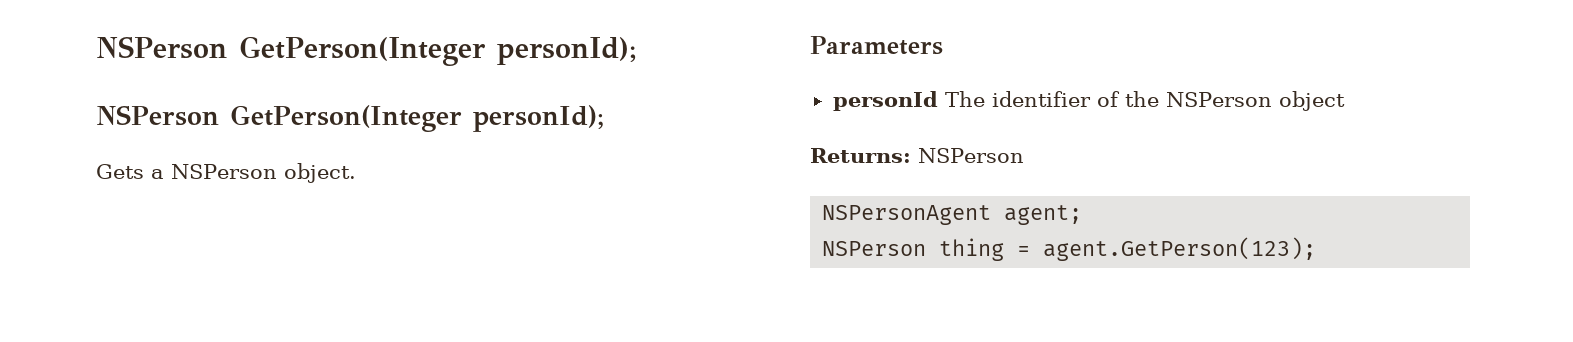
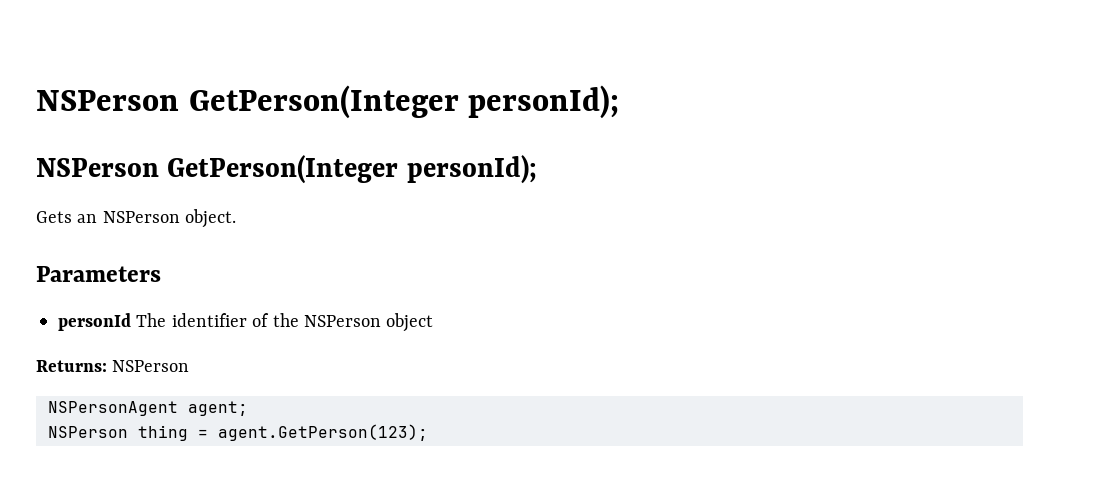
- Gets a NSPerson object.
+ Gets an NSPerson object.

